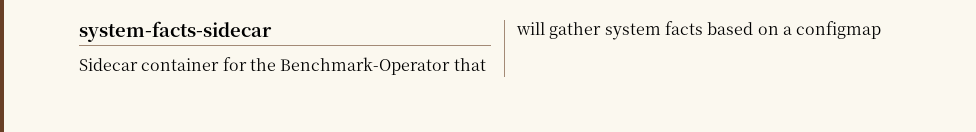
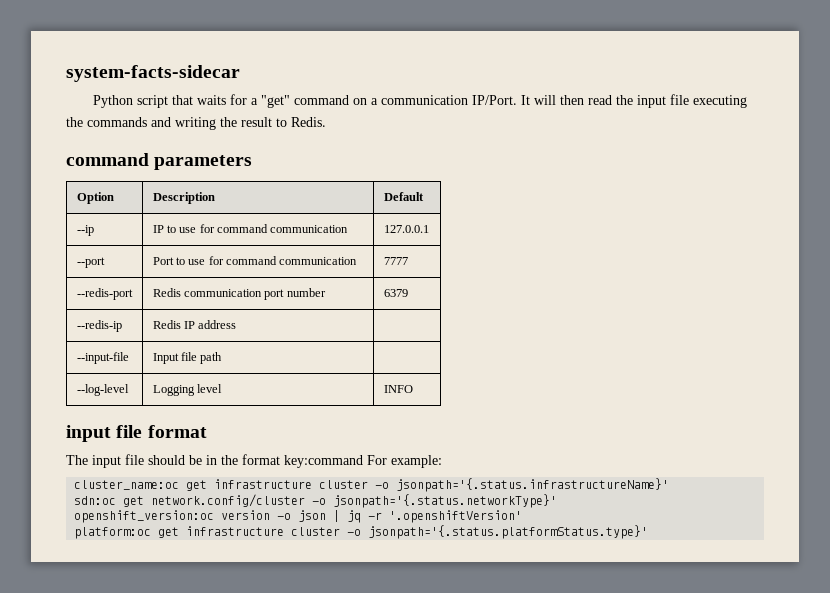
- Sidecar container for the Benchmark-Operator that will gather system facts based on a configmap
+ Python script that waits for a "get" command on a communication IP/Port. It will then read the input file executing the commands and writing the result to Redis.
+ command parameters
+ Option | Description | Default
+ --ip | IP to use for command communication | 127.0.0.1
+ --port | Port to use for command communication | 7777
+ --redis-port | Redis communication port number | 6379
+ --redis-ip | Redis IP address |
+ --input-file | Input file path |
+ --log-level | Logging level | INFO
+ input file format
+ The input file should be in the format key:command For example:
+ cluster_name:oc get infrastructure cluster -o jsonpath='{.status.infrastructureName}'
+ sdn:oc get network.config/cluster -o jsonpath='{.status.networkType}'
+ openshift_version:oc version -o json | jq -r '.openshiftVersion'
+ platform:oc get infrastructure cluster -o jsonpath='{.status.platformStatus.type}'

